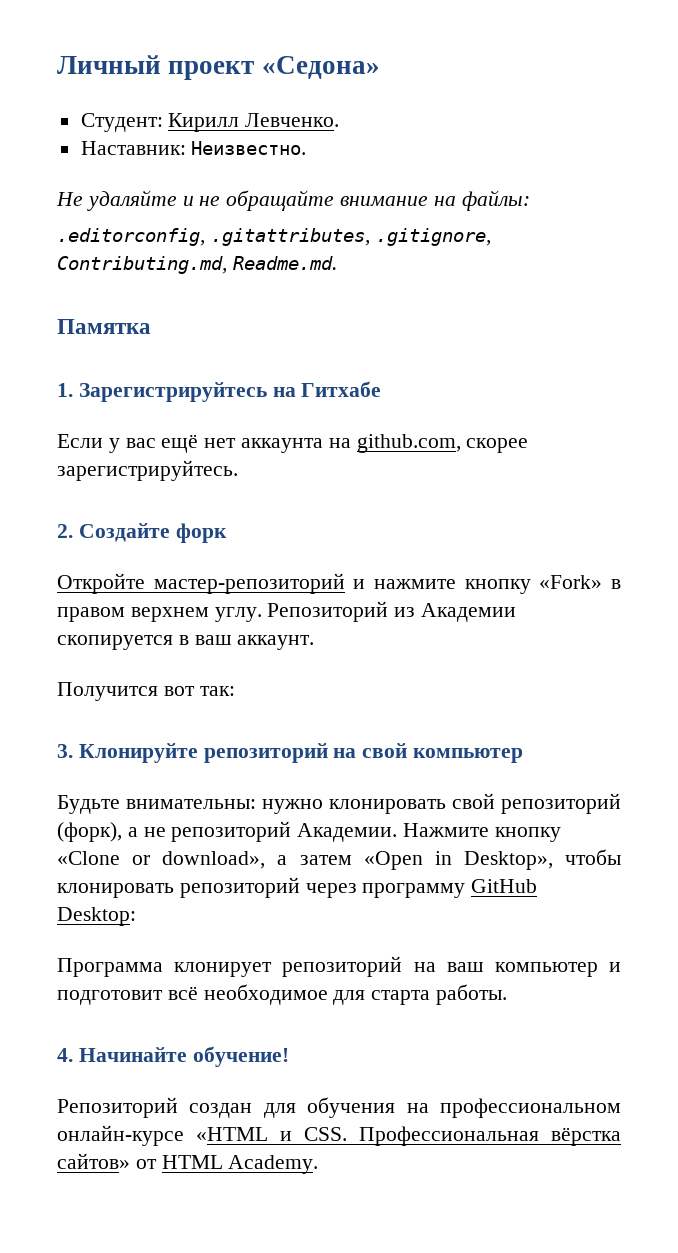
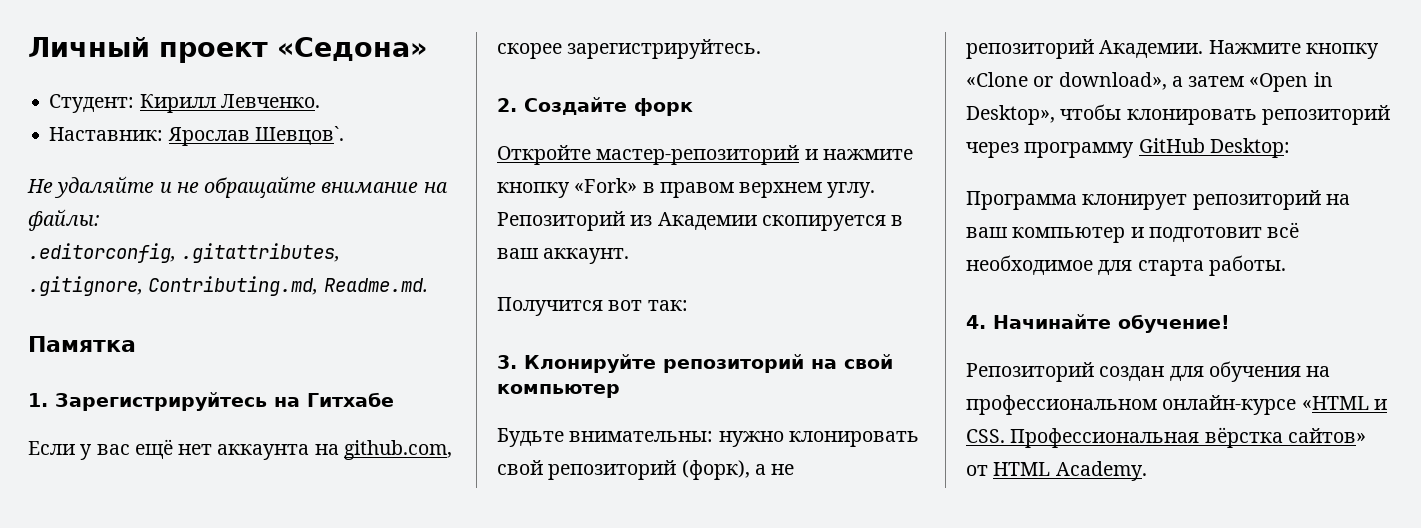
- Наставник: Неизвестно.
+ Наставник: Ярослав Шевцов`.

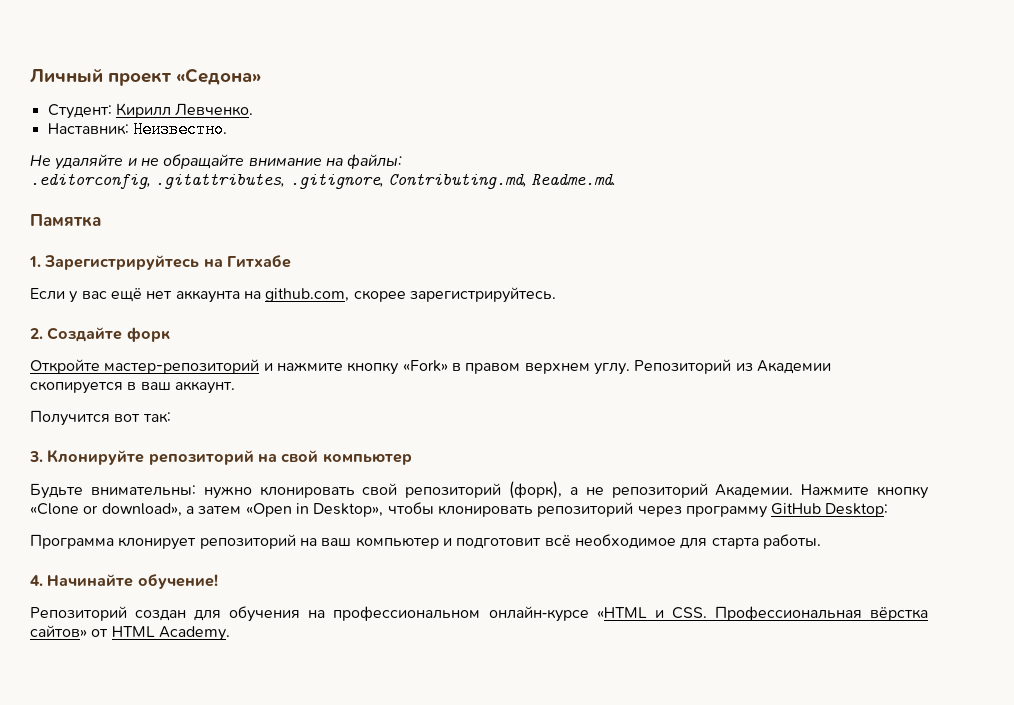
- Наставник: Ярослав Шевцов`.
+ Наставник: Неизвестно.

